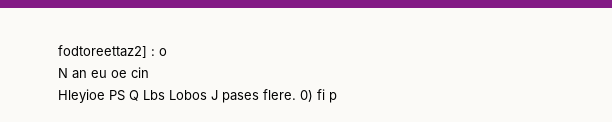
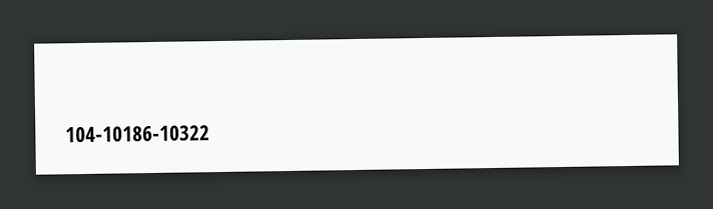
- fodtoreettaz2] : o
- N an eu oe cin
- Hleyioe PS Q Lbs Lobos J pases flere. 0) fi p
+ 104-10186-10322

